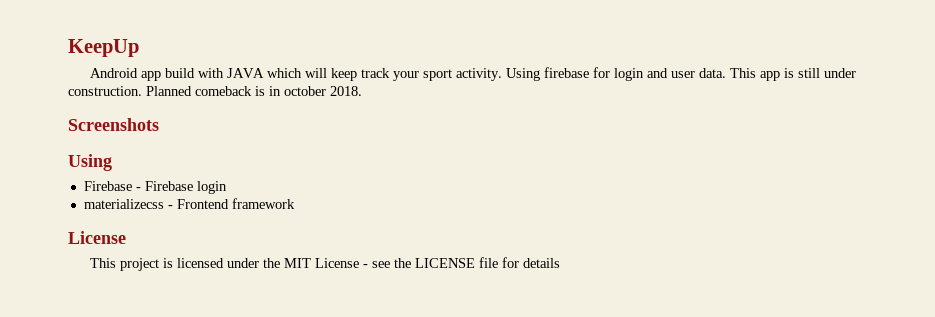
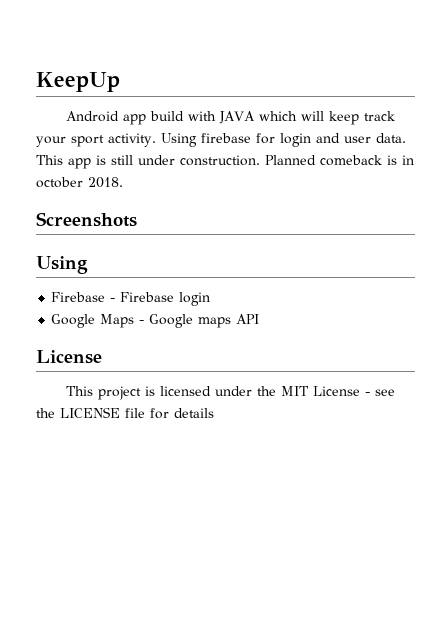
- materializecss - Frontend framework
+ Google Maps - Google maps API

